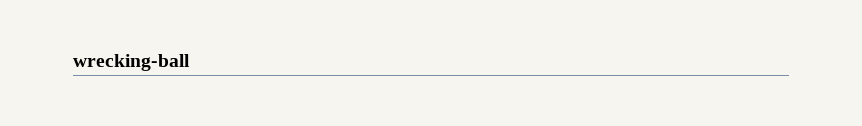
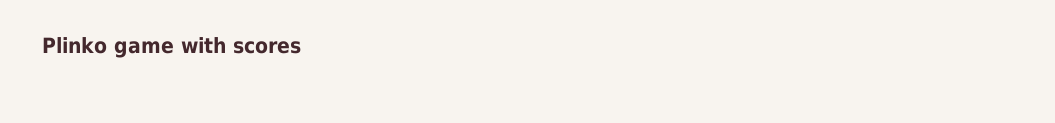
- wrecking-ball
+ Plinko game with scores

